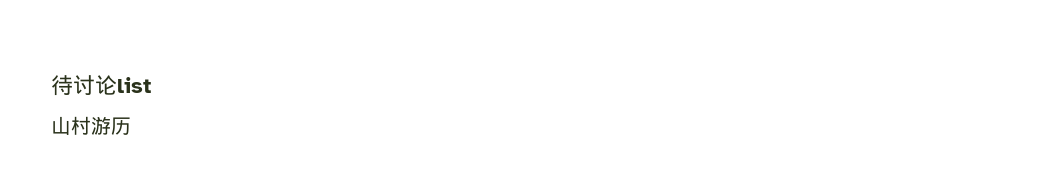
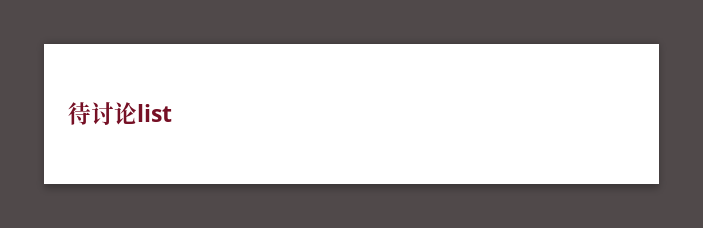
- 山村游历

